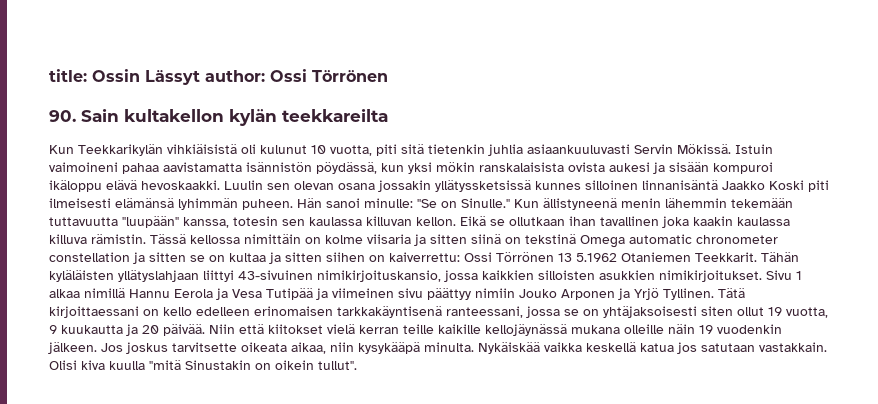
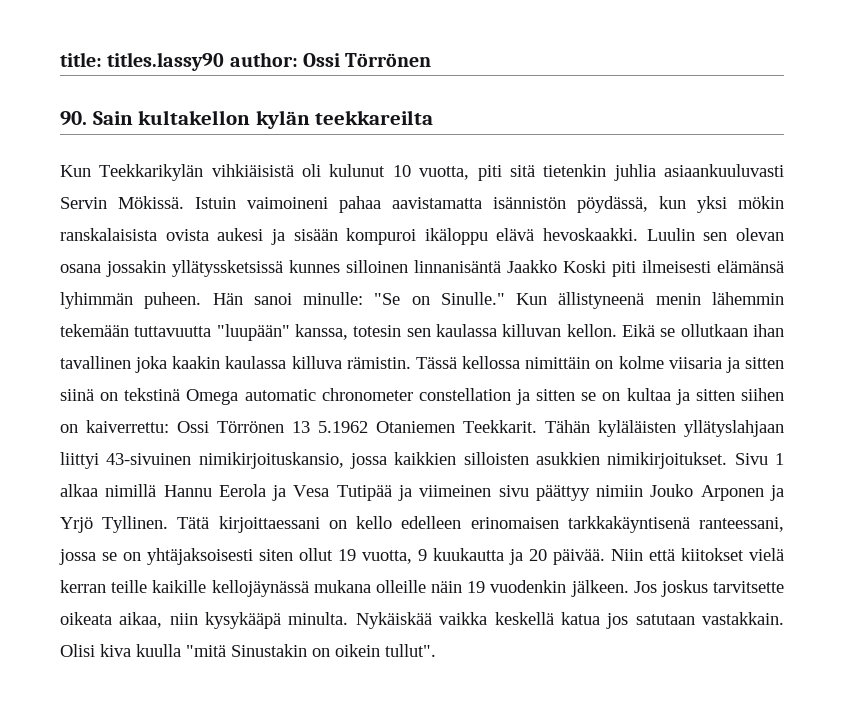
- title: Ossin Lässyt author: Ossi Törrönen
+ title: titles.lassy90 author: Ossi Törrönen

